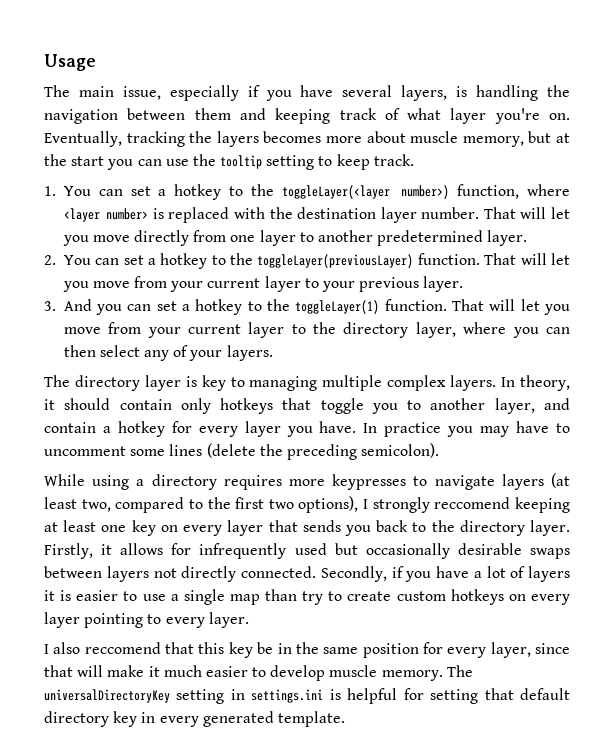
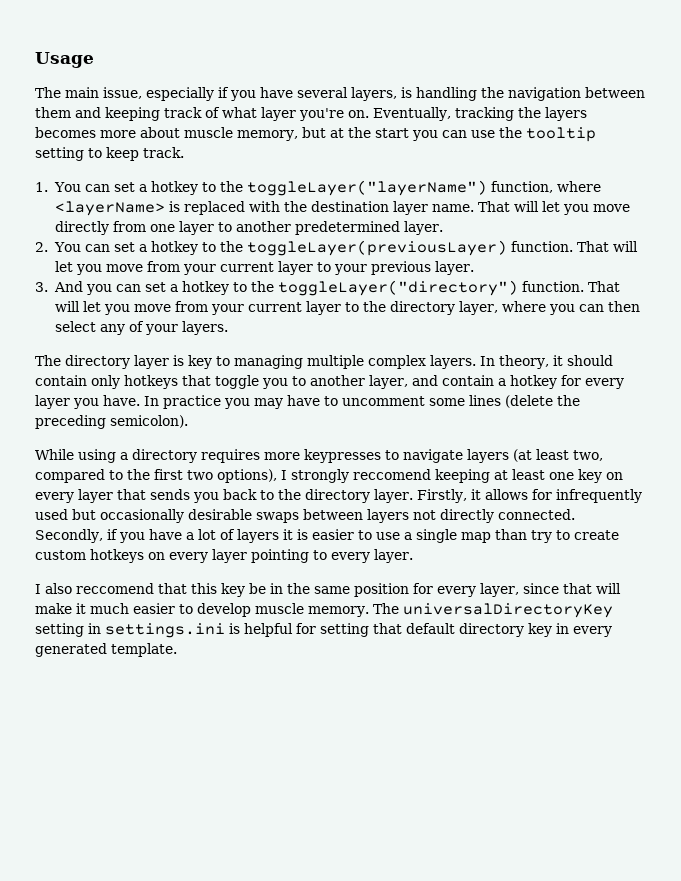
- 1. You can set a hotkey to the toggleLayer(<layer number>) function, where <layer number> is replaced with the destination layer number.
+ 1. You can set a hotkey to the toggleLayer("layerName") function, where <layerName> is replaced with the destination layer name.
- 3. And you can set a hotkey to the toggleLayer(1) function.
+ 3. And you can set a hotkey to the toggleLayer("directory") function.

